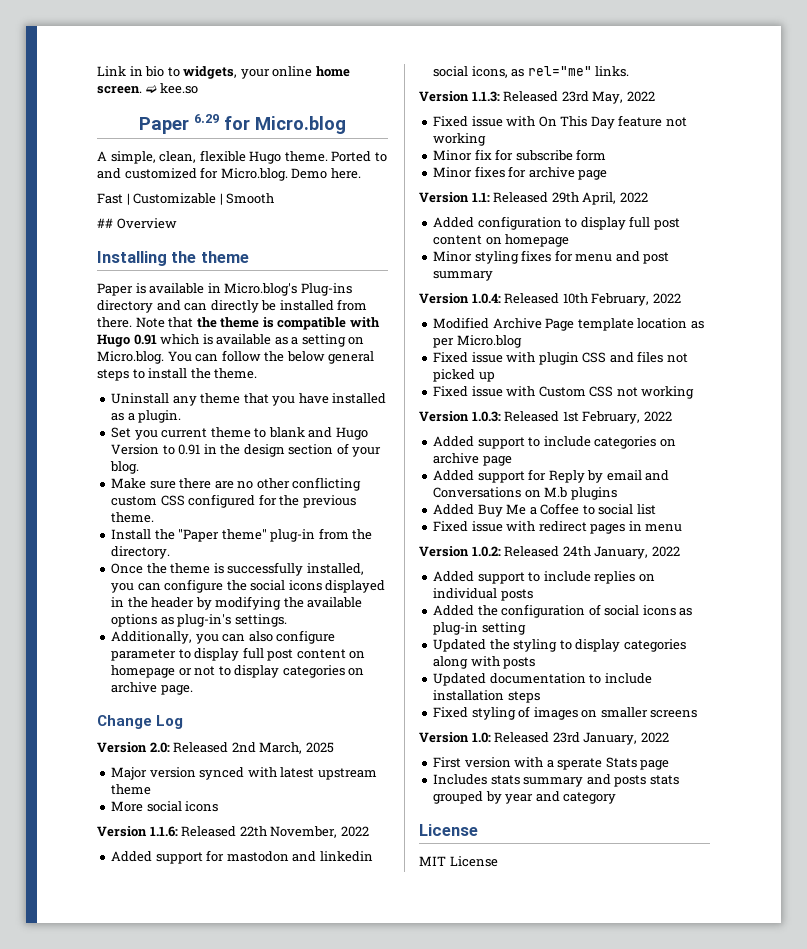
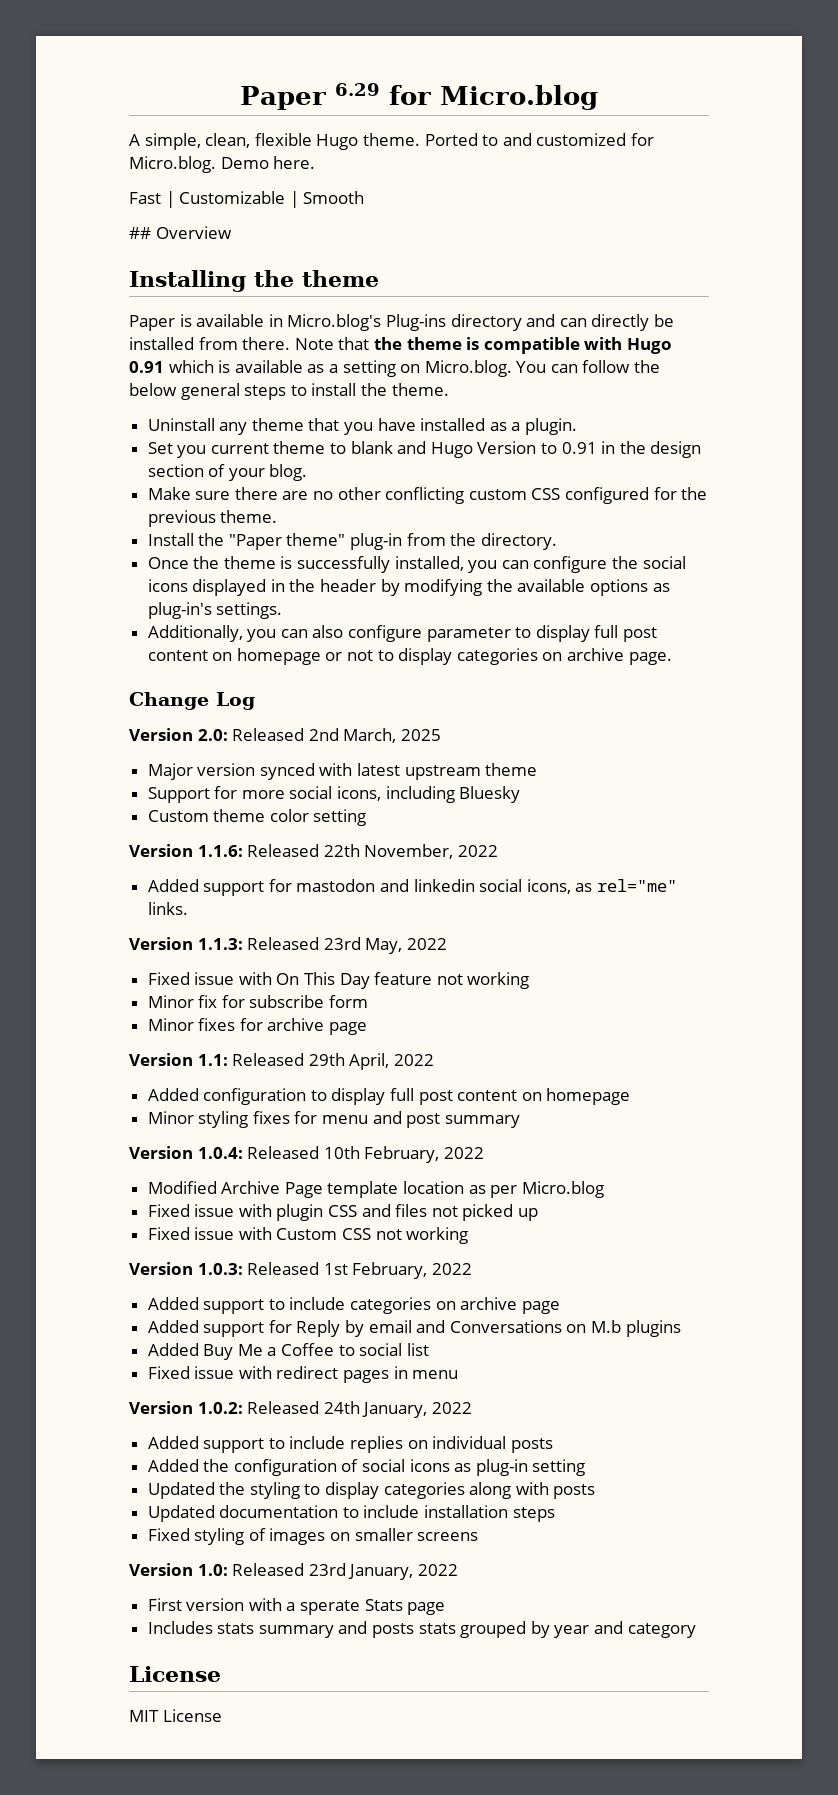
- Link in bio to widgets, your online home screen. ➫ kee.so
- More social icons
+ Support for more social icons, including Bluesky
+ Custom theme color setting

